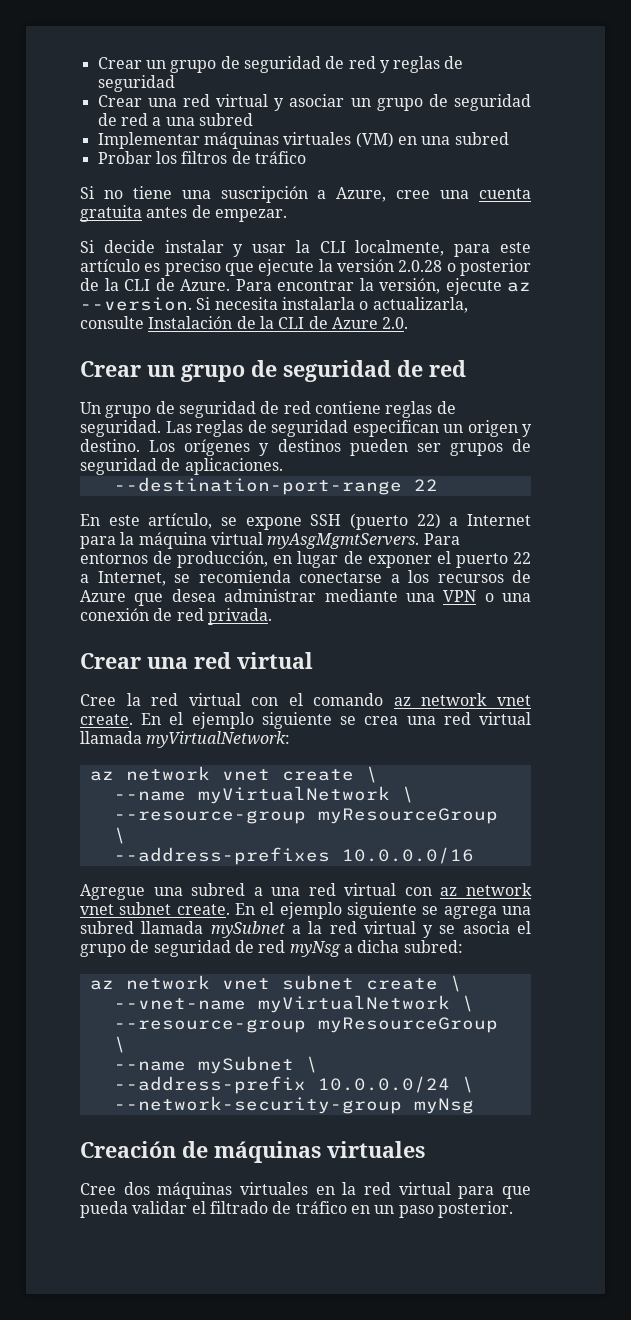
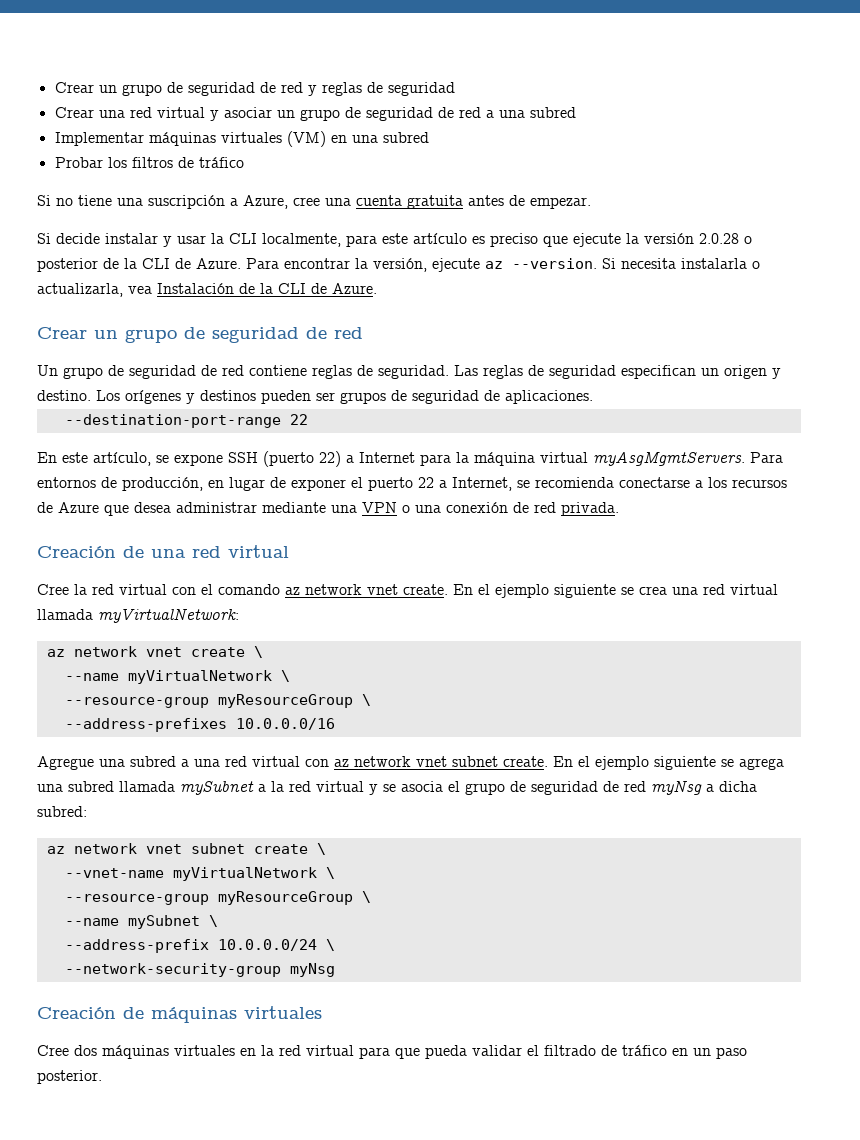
- Si necesita instalarla o actualizarla, consulte Instalación de la CLI de Azure 2.0.
+ Si necesita instalarla o actualizarla, vea Instalación de la CLI de Azure.
  Para entornos de producción, en lugar de exponer el puerto 22 a Internet, se recomienda conectarse a los recursos de Azure que desea administrar mediante una VPN o una conexión de red privada.
- Crear una red virtual
+ Creación de una red virtual

